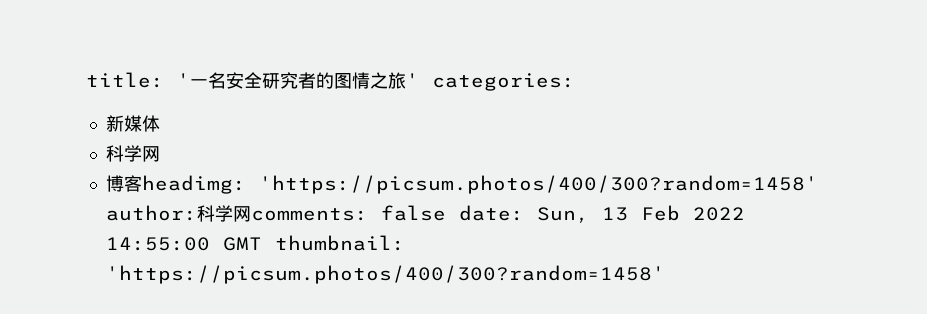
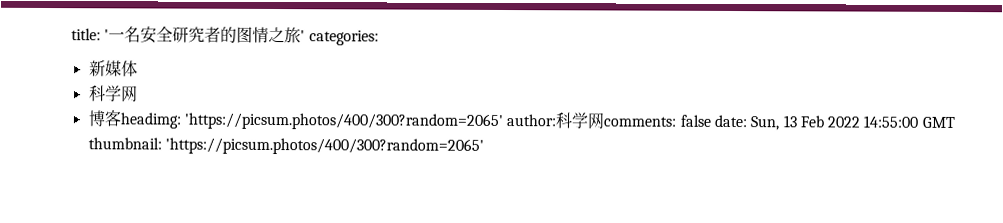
- 博客headimg: 'https://picsum.photos/400/300?random=1458' author:科学网comments: false date: Sun, 13 Feb 2022 14:55:00 GMT thumbnail: 'https://picsum.photos/400/300?random=1458'
+ 博客headimg: 'https://picsum.photos/400/300?random=2065' author:科学网comments: false date: Sun, 13 Feb 2022 14:55:00 GMT thumbnail: 'https://picsum.photos/400/300?random=2065'

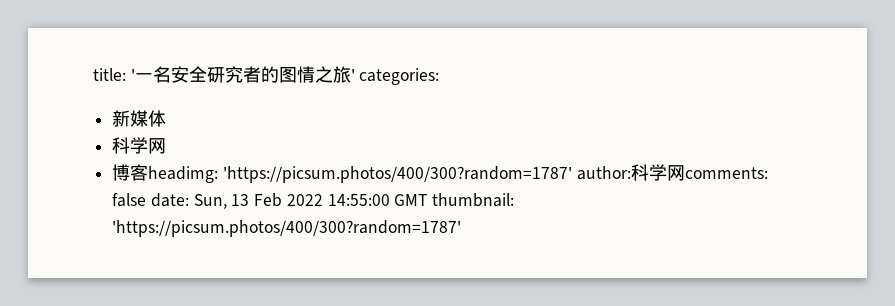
- 博客headimg: 'https://picsum.photos/400/300?random=2065' author:科学网comments: false date: Sun, 13 Feb 2022 14:55:00 GMT thumbnail: 'https://picsum.photos/400/300?random=2065'
+ 博客headimg: 'https://picsum.photos/400/300?random=1787' author:科学网comments: false date: Sun, 13 Feb 2022 14:55:00 GMT thumbnail: 'https://picsum.photos/400/300?random=1787'

